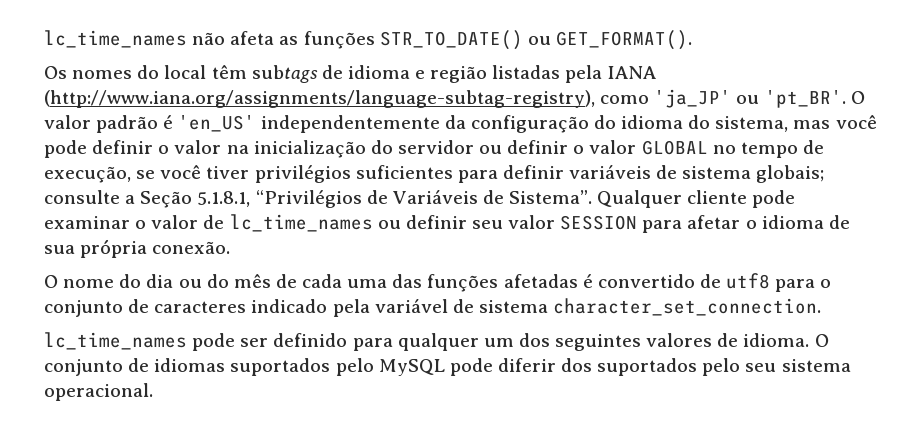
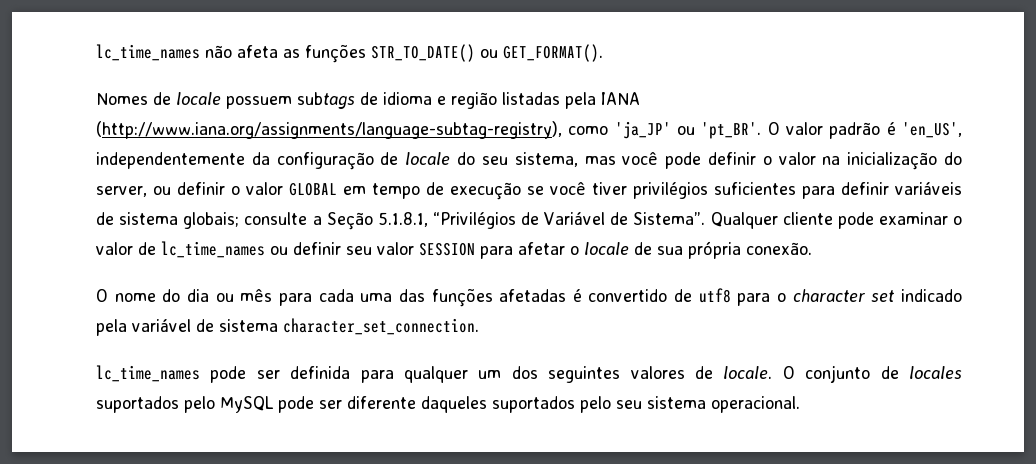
- Os nomes do local têm subtags de idioma e região listadas pela IANA (http://www.iana.org/assignments/language-subtag-registry), como 'ja_JP' ou 'pt_BR'.
+ Nomes de locale possuem subtags de idioma e região listadas pela IANA (http://www.iana.org/assignments/language-subtag-registry), como 'ja_JP' ou 'pt_BR'.
- O valor padrão é 'en_US' independentemente da configuração do idioma do sistema, mas você pode definir o valor na inicialização do servidor ou definir o valor GLOBAL no tempo de execução, se você tiver privilégios suficientes para definir variáveis de sistema globais; consulte a Seção 5.1.8.1, “Privilégios de Variáveis de Sistema”.
+ O valor padrão é 'en_US', independentemente da configuração de locale do seu sistema, mas você pode definir o valor na inicialização do server, ou definir o valor GLOBAL em tempo de execução se você tiver privilégios suficientes para definir variáveis de sistema globais; consulte a Seção 5.1.8.1, “Privilégios de Variável de Sistema”.
- Qualquer cliente pode examinar o valor de lc_time_names ou definir seu valor SESSION para afetar o idioma de sua própria conexão.
+ Qualquer cliente pode examinar o valor de lc_time_names ou definir seu valor SESSION para afetar o locale de sua própria conexão.
- O nome do dia ou do mês de cada uma das funções afetadas é convertido de utf8 para o conjunto de caracteres indicado pela variável de sistema character_set_connection.
+ O nome do dia ou mês para cada uma das funções afetadas é convertido de utf8 para o character set indicado pela variável de sistema character_set_connection.
- lc_time_names pode ser definido para qualquer um dos seguintes valores de idioma.
+ lc_time_names pode ser definida para qualquer um dos seguintes valores de locale.
- O conjunto de idiomas suportados pelo MySQL pode diferir dos suportados pelo seu sistema operacional.
+ O conjunto de locales suportados pelo MySQL pode ser diferente daqueles suportados pelo seu sistema operacional.

